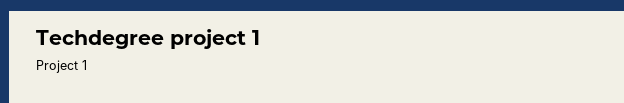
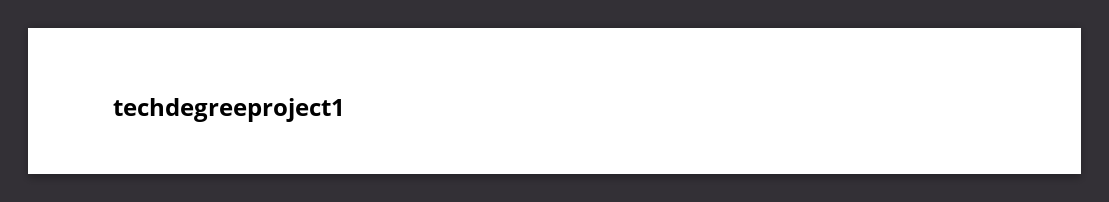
- Techdegree project 1
- Project 1
+ techdegreeproject1

